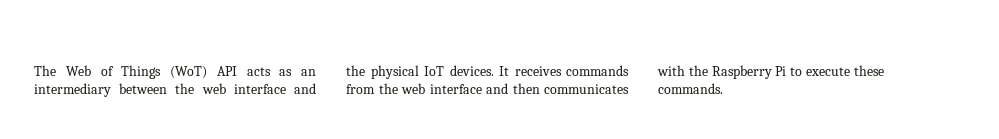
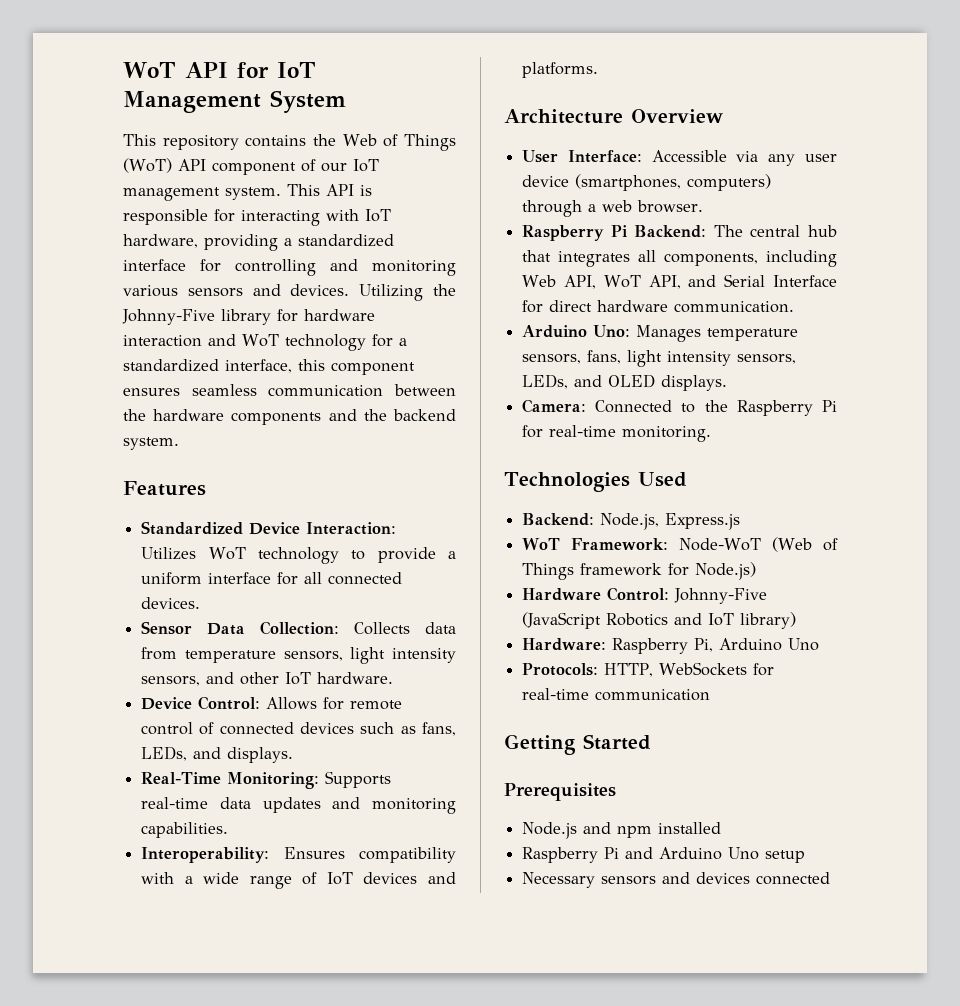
- The Web of Things (WoT) API acts as an intermediary between the web interface and the physical IoT devices. It receives commands from the web interface and then communicates with the Raspberry Pi to execute these commands.
+ WoT API for IoT Management System
+ This repository contains the Web of Things (WoT) API component of our IoT management system. This API is responsible for interacting with IoT hardware, providing a standardized interface for controlling and monitoring various sensors and devices. Utilizing the Johnny-Five library for hardware interaction and WoT technology for a standardized interface, this component ensures seamless communication between the hardware components and the backend system.
+ Features
+ Standardized Device Interaction: Utilizes WoT technology to provide a uniform interface for all connected devices.
+ Sensor Data Collection: Collects data from temperature sensors, light intensity sensors, and other IoT hardware.
+ Device Control: Allows for remote control of connected devices such as fans, LEDs, and displays.
+ Real-Time Monitoring: Supports real-time data updates and monitoring capabilities.
+ Interoperability: Ensures compatibility with a wide range of IoT devices and platforms.
+ Architecture Overview
+ User Interface: Accessible via any user device (smartphones, computers) through a web browser.
+ Raspberry Pi Backend: The central hub that integrates all components, including Web API, WoT API, and Serial Interface for direct hardware communication.
+ Arduino Uno: Manages temperature sensors, fans, light intensity sensors, LEDs, and OLED displays.
+ Camera: Connected to the Raspberry Pi for real-time monitoring.
+ Technologies Used
+ Backend: Node.js, Express.js
+ WoT Framework: Node-WoT (Web of Things framework for Node.js)
+ Hardware Control: Johnny-Five (JavaScript Robotics and IoT library)
+ Hardware: Raspberry Pi, Arduino Uno
+ Protocols: HTTP, WebSockets for real-time communication
+ Getting Started
+ Prerequisites
+ Node.js and npm installed
+ Raspberry Pi and Arduino Uno setup
+ Necessary sensors and devices connected

